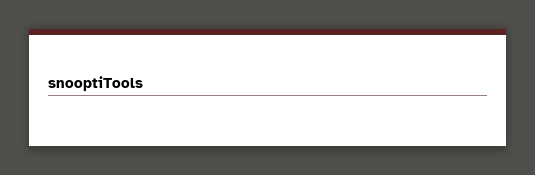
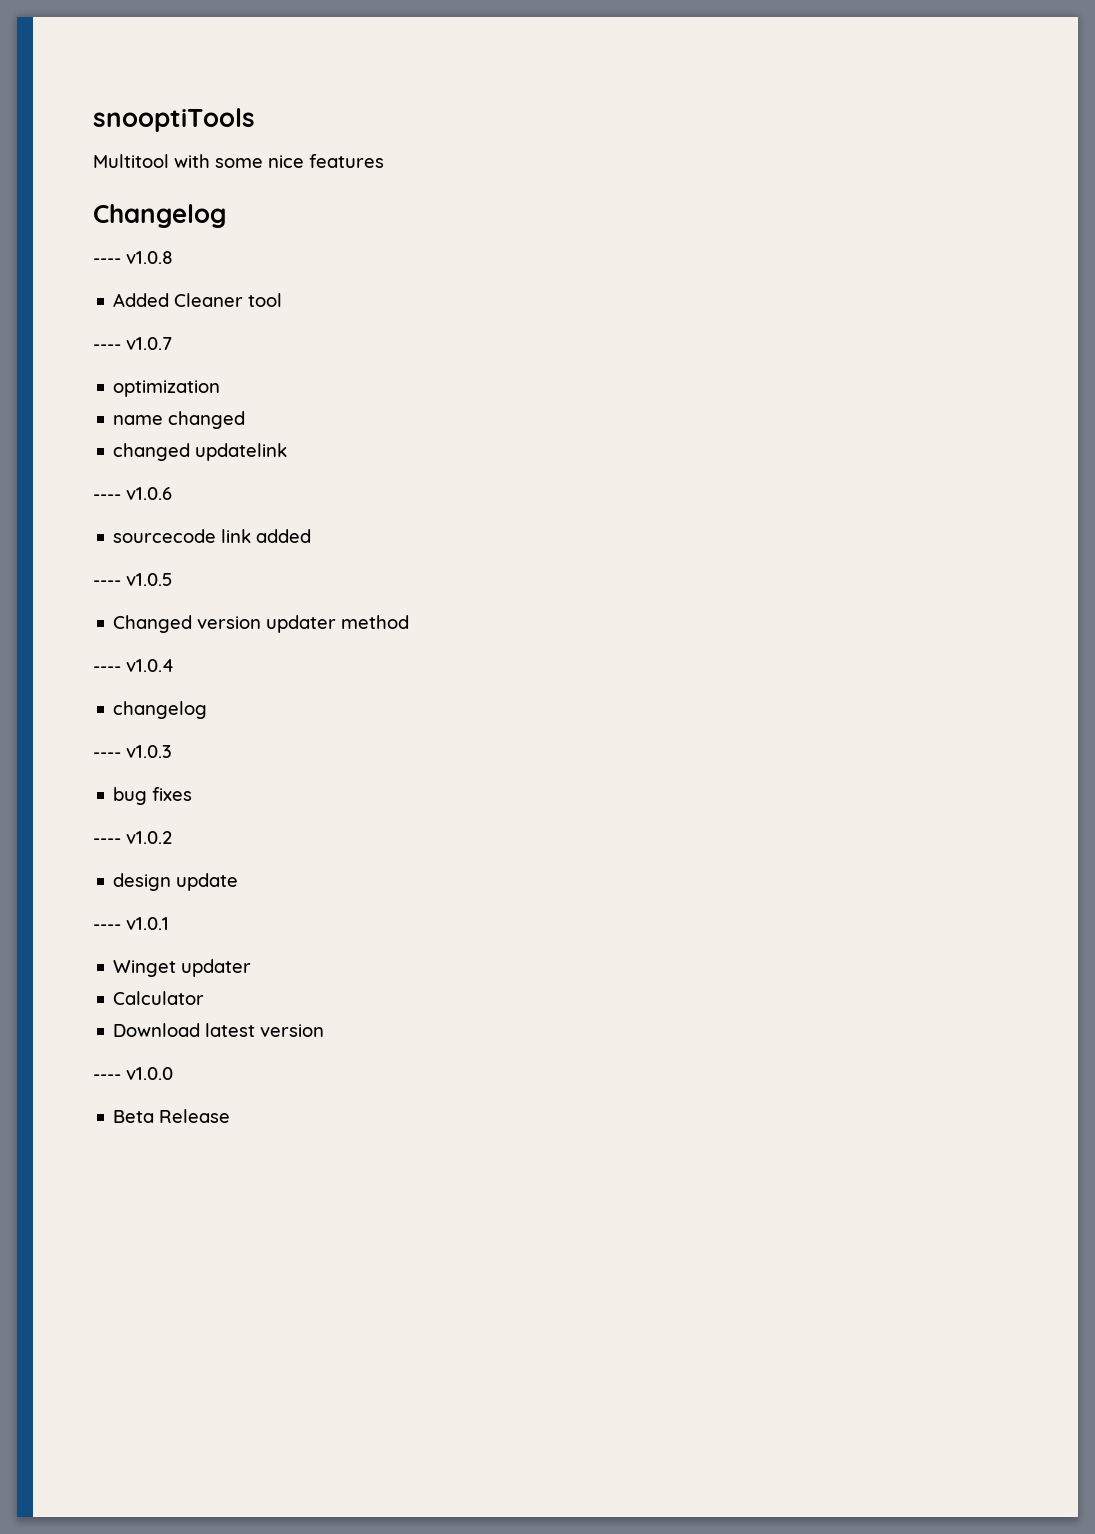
+ Multitool with some nice features
+ Changelog
+ ---- v1.0.8
+ Added Cleaner tool
+ ---- v1.0.7
+ optimization
+ name changed
+ changed updatelink
+ ---- v1.0.6
+ sourcecode link added
+ ---- v1.0.5
+ Changed version updater method
+ ---- v1.0.4
+ changelog
+ ---- v1.0.3
+ bug fixes
+ ---- v1.0.2
+ design update
+ ---- v1.0.1
+ Winget updater
+ Calculator
+ Download latest version
+ ---- v1.0.0
+ Beta Release

